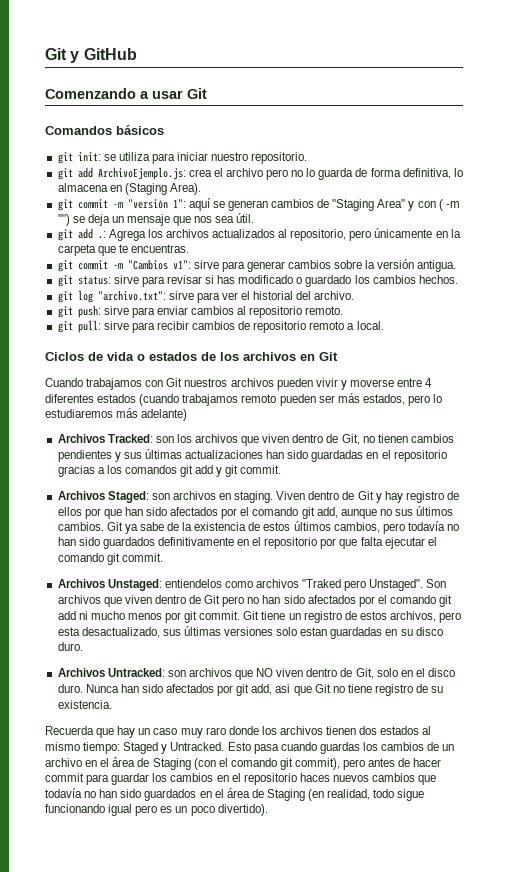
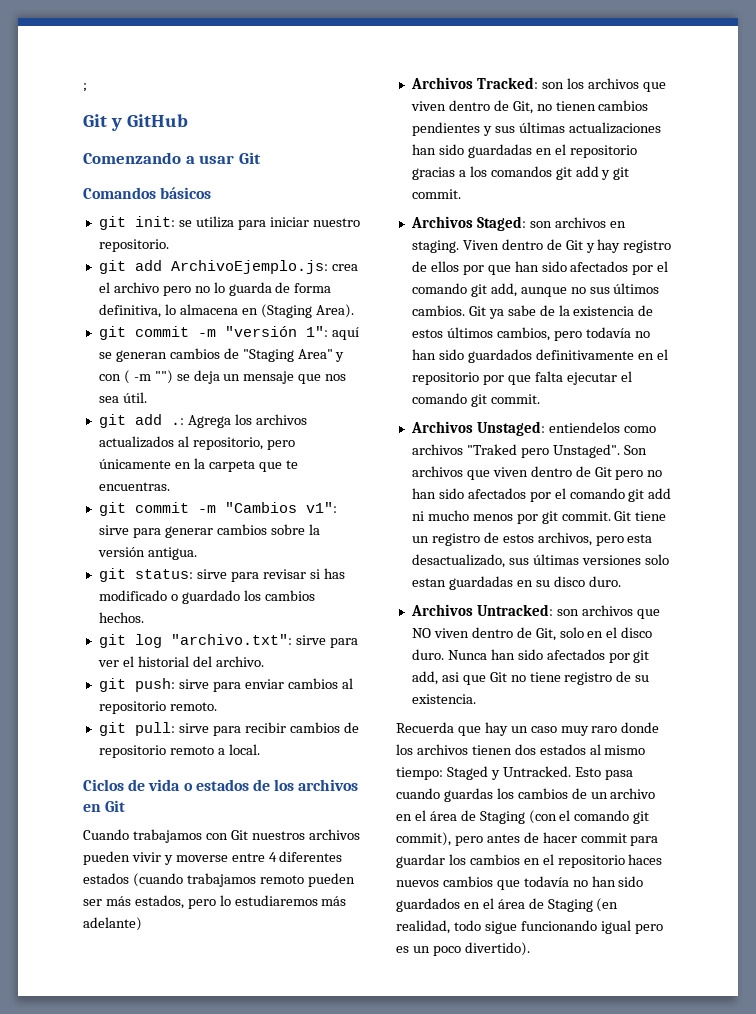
+ ;

